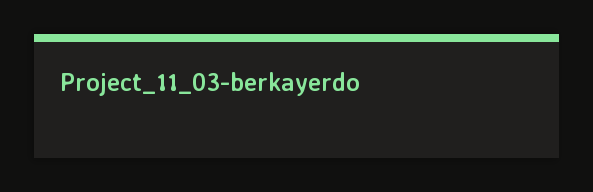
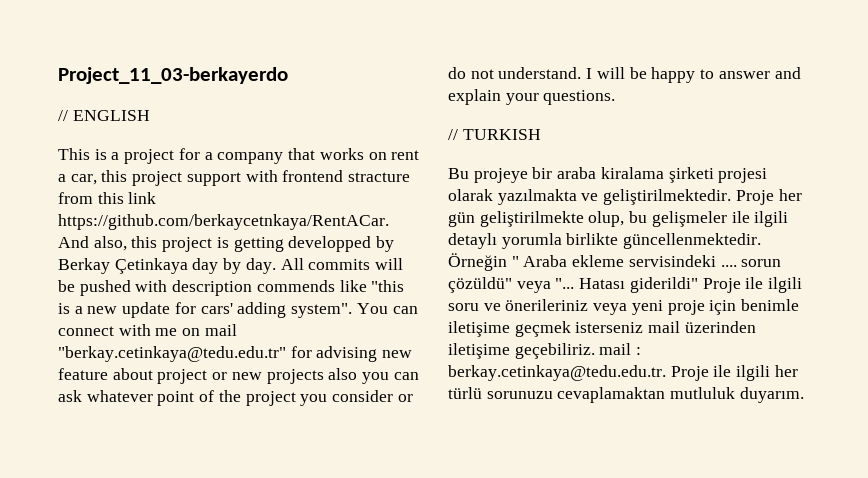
+ // ENGLISH
+ This is a project for a company that works on rent a car, this project support with frontend stracture from this link https://github.com/berkaycetnkaya/RentACar. And also, this project is getting developped by Berkay Çetinkaya day by day. All commits will be pushed with description commends like "this is a new update for cars' adding system". You can connect with me on mail "berkay.cetinkaya@tedu.edu.tr" for advising new feature about project or new projects also you can ask whatever point of the project you consider or do not understand. I will be happy to answer and explain your questions.
+ // TURKISH
+ Bu projeye bir araba kiralama şirketi projesi olarak yazılmakta ve geliştirilmektedir. Proje her gün geliştirilmekte olup, bu gelişmeler ile ilgili detaylı yorumla birlikte güncellenmektedir. Örneğin " Araba ekleme servisindeki .... sorun çözüldü" veya "... Hatası giderildi" Proje ile ilgili soru ve önerileriniz veya yeni proje için benimle iletişime geçmek isterseniz mail üzerinden iletişime geçebiliriz. mail : berkay.cetinkaya@tedu.edu.tr. Proje ile ilgili her türlü sorunuzu cevaplamaktan mutluluk duyarım.

